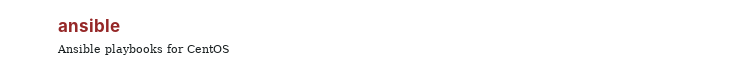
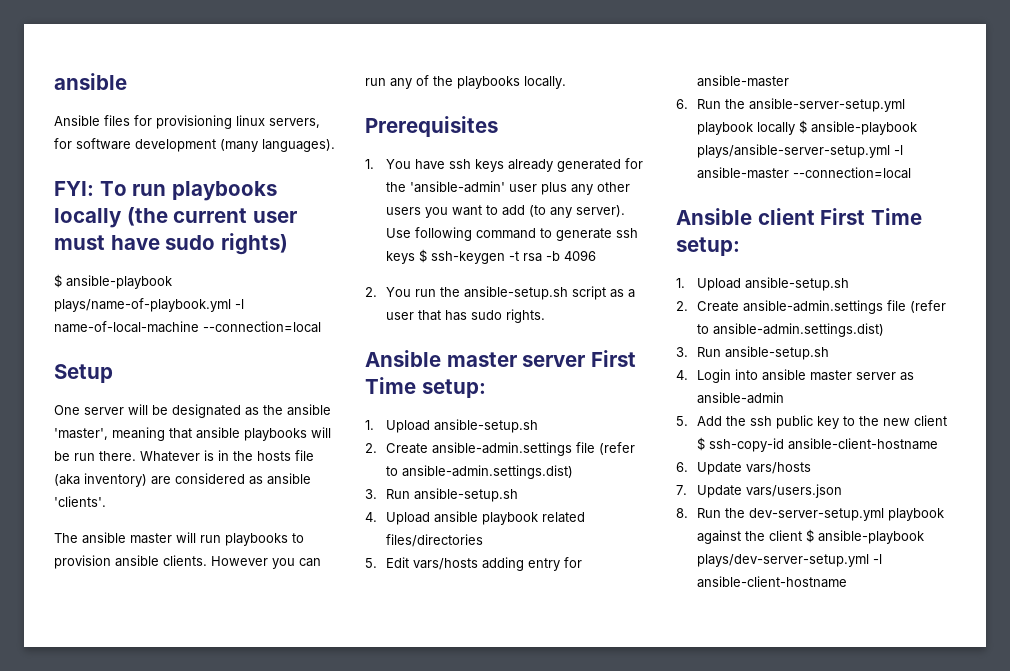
- Ansible playbooks for CentOS
+ Ansible files for provisioning linux servers, for software development (many languages).
+ FYI: To run playbooks locally (the current user must have sudo rights)
+ $ ansible-playbook plays/name-of-playbook.yml -l name-of-local-machine --connection=local
+ Setup
+ One server will be designated as the ansible 'master', meaning that ansible playbooks will be run there. Whatever is in the hosts file (aka inventory) are considered as ansible 'clients'.
+ The ansible master will run playbooks to provision ansible clients. However you can run any of the playbooks locally.
+ Prerequisites
+ 1. You have ssh keys already generated for the 'ansible-admin' user plus any other users you want to add (to any server). Use following command to generate ssh keys $ ssh-keygen -t rsa -b 4096
+ 2. You run the ansible-setup.sh script as a user that has sudo rights.
+ Ansible master server First Time setup:
+ 1. Upload ansible-setup.sh
+ 2. Create ansible-admin.settings file (refer to ansible-admin.settings.dist)
+ 3. Run ansible-setup.sh
+ 4. Upload ansible playbook related files/directories
+ 5. Edit vars/hosts adding entry for ansible-master
+ 6. Run the ansible-server-setup.yml playbook locally $ ansible-playbook plays/ansible-server-setup.yml -l ansible-master --connection=local
+ Ansible client First Time setup:
+ 1. Upload ansible-setup.sh
+ 2. Create ansible-admin.settings file (refer to ansible-admin.settings.dist)
+ 3. Run ansible-setup.sh
+ 4. Login into ansible master server as ansible-admin
+ 5. Add the ssh public key to the new client $ ssh-copy-id ansible-client-hostname
+ 6. Update vars/hosts
+ 7. Update vars/users.json
+ 8. Run the dev-server-setup.yml playbook against the client $ ansible-playbook plays/dev-server-setup.yml -l ansible-client-hostname

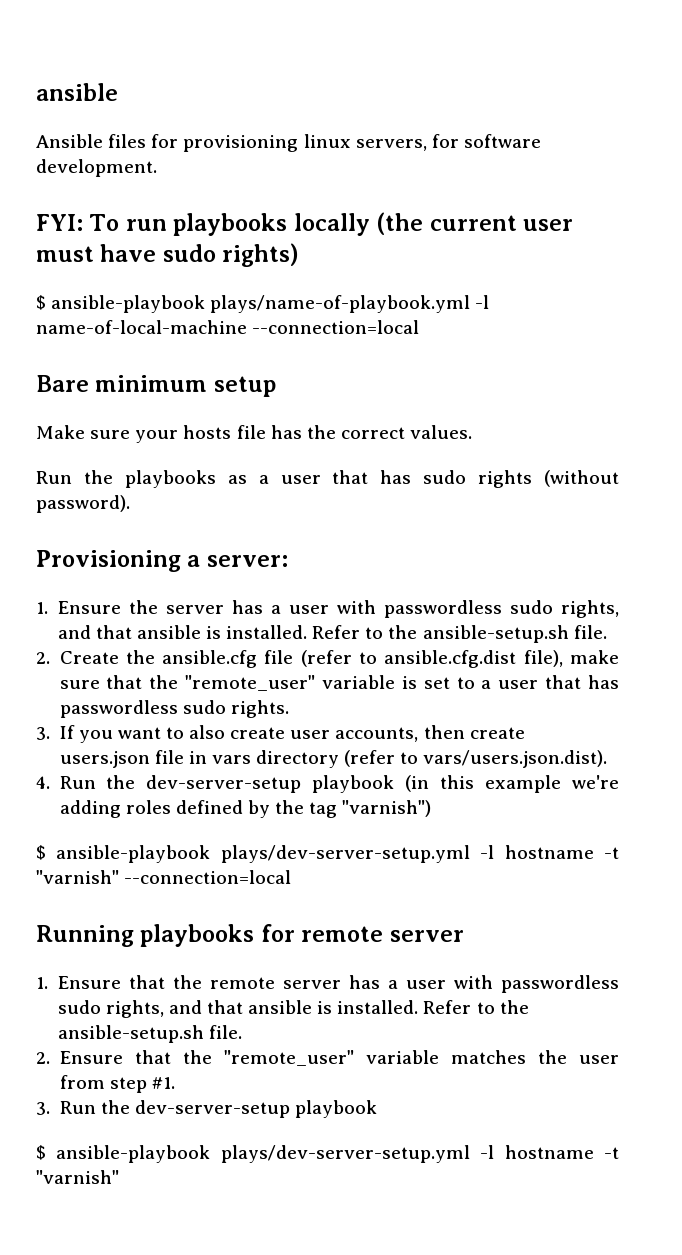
- Ansible files for provisioning linux servers, for software development (many languages).
+ Ansible files for provisioning linux servers, for software development.
- Setup
- One server will be designated as the ansible 'master', meaning that ansible playbooks will be run there. Whatever is in the hosts file (aka inventory) are considered as ansible 'clients'.
- The ansible master will run playbooks to provision ansible clients. However you can run any of the playbooks locally.
- Prerequisites
- 1. You have ssh keys already generated for the 'ansible-admin' user plus any other users you want to add (to any server). Use following command to generate ssh keys $ ssh-keygen -t rsa -b 4096
- 2. You run the ansible-setup.sh script as a user that has sudo rights.
- Ansible master server First Time setup:
- 1. Upload ansible-setup.sh
- 2. Create ansible-admin.settings file (refer to ansible-admin.settings.dist)
- 3. Run ansible-setup.sh
- 4. Upload ansible playbook related files/directories
- 5. Edit vars/hosts adding entry for ansible-master
- 6. Run the ansible-server-setup.yml playbook locally $ ansible-playbook plays/ansible-server-setup.yml -l ansible-master --connection=local
- Ansible client First Time setup:
- 1. Upload ansible-setup.sh
- 2. Create ansible-admin.settings file (refer to ansible-admin.settings.dist)
- 3. Run ansible-setup.sh
- 4. Login into ansible master server as ansible-admin
- 5. Add the ssh public key to the new client $ ssh-copy-id ansible-client-hostname
- 6. Update vars/hosts
- 7. Update vars/users.json
- 8. Run the dev-server-setup.yml playbook against the client $ ansible-playbook plays/dev-server-setup.yml -l ansible-client-hostname
+ Bare minimum setup
+ Make sure your hosts file has the correct values.
+ Run the playbooks as a user that has sudo rights (without password).
+ Provisioning a server:
+ 1. Ensure the server has a user with passwordless sudo rights, and that ansible is installed. Refer to the ansible-setup.sh file.
+ 2. Create the ansible.cfg file (refer to ansible.cfg.dist file), make sure that the "remote_user" variable is set to a user that has passwordless sudo rights.
+ 3. If you want to also create user accounts, then create users.json file in vars directory (refer to vars/users.json.dist).
+ 4. Run the dev-server-setup playbook (in this example we're adding roles defined by the tag "varnish")
+ $ ansible-playbook plays/dev-server-setup.yml -l hostname -t "varnish" --connection=local
+ Running playbooks for remote server
+ 1. Ensure that the remote server has a user with passwordless sudo rights, and that ansible is installed. Refer to the ansible-setup.sh file.
+ 2. Ensure that the "remote_user" variable matches the user from step #1.
+ 3. Run the dev-server-setup playbook
+ $ ansible-playbook plays/dev-server-setup.yml -l hostname -t "varnish"

